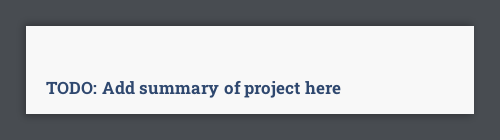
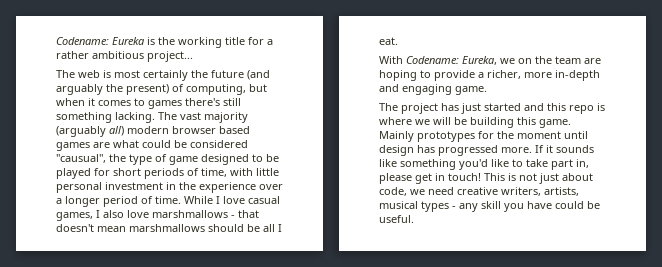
- TODO: Add summary of project here
+ Codename: Eureka is the working title for a rather ambitious project...
+ The web is most certainly the future (and arguably the present) of computing, but when it comes to games there's still something lacking. The vast majority (arguably all) modern browser based games are what could be considered "causual", the type of game designed to be played for short periods of time, with little personal investment in the experience over a longer period of time. While I love casual games, I also love marshmallows - that doesn't mean marshmallows should be all I eat.
+ With Codename: Eureka, we on the team are hoping to provide a richer, more in-depth and engaging game.
+ The project has just started and this repo is where we will be building this game. Mainly prototypes for the moment until design has progressed more. If it sounds like something you'd like to take part in, please get in touch! This is not just about code, we need creative writers, artists, musical types - any skill you have could be useful.

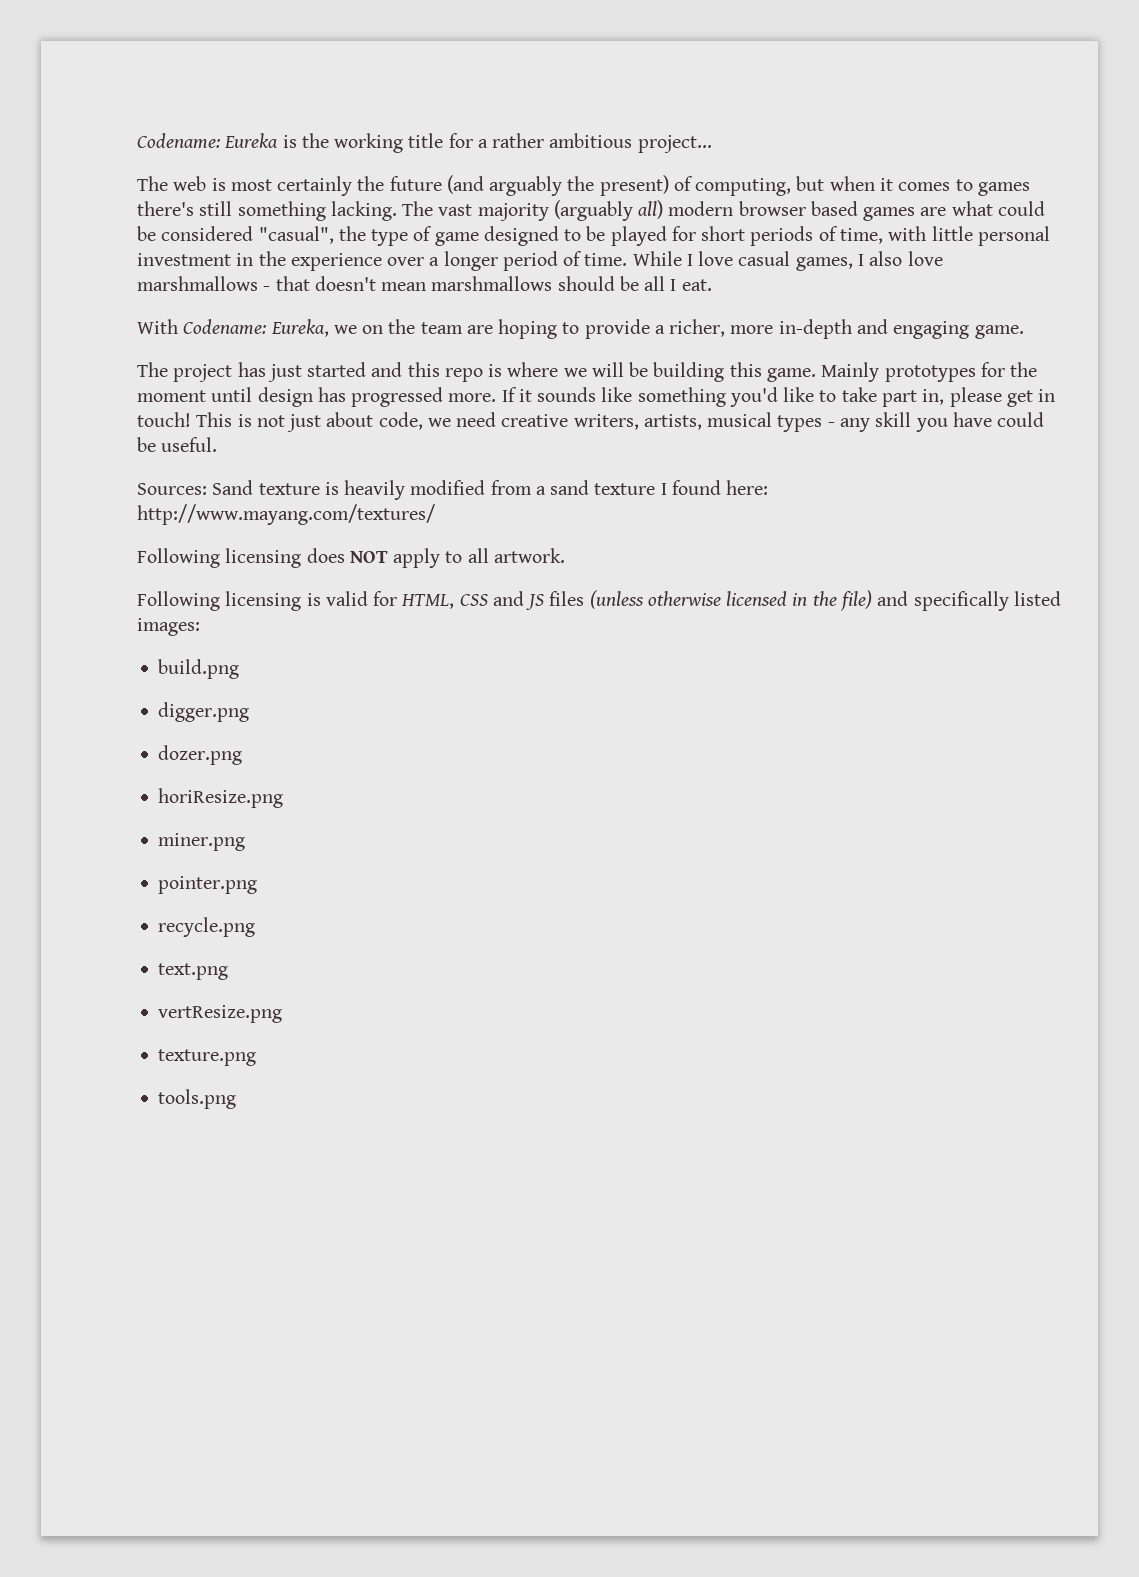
- The vast majority (arguably all) modern browser based games are what could be considered "causual", the type of game designed to be played for short periods of time, with little personal investment in the experience over a longer period of time.
+ The vast majority (arguably all) modern browser based games are what could be considered "casual", the type of game designed to be played for short periods of time, with little personal investment in the experience over a longer period of time.
+ Sources: Sand texture is heavily modified from a sand texture I found here: http://www.mayang.com/textures/
+ Following licensing does NOT apply to all artwork.
+ Following licensing is valid for HTML, CSS and JS files (unless otherwise licensed in the file) and specifically listed images:
+ build.png
+ digger.png
+ dozer.png
+ horiResize.png
+ miner.png
+ pointer.png
+ recycle.png
+ text.png
+ vertResize.png
+ texture.png
+ tools.png

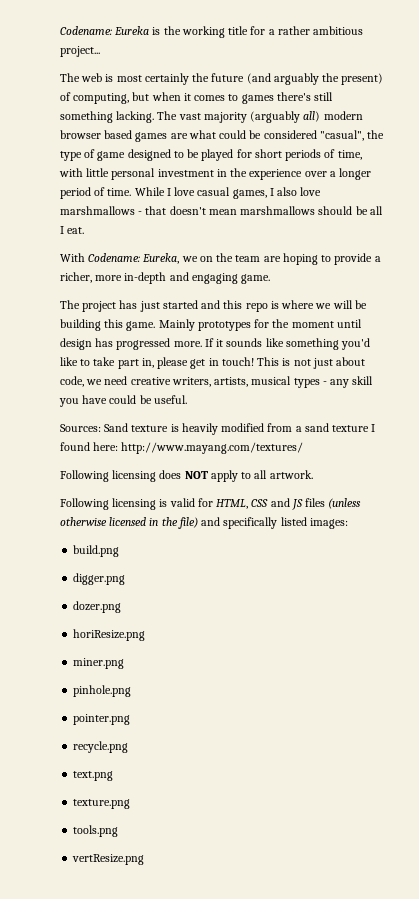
+ pinhole.png
- vertResize.png
+ vertResize.png

